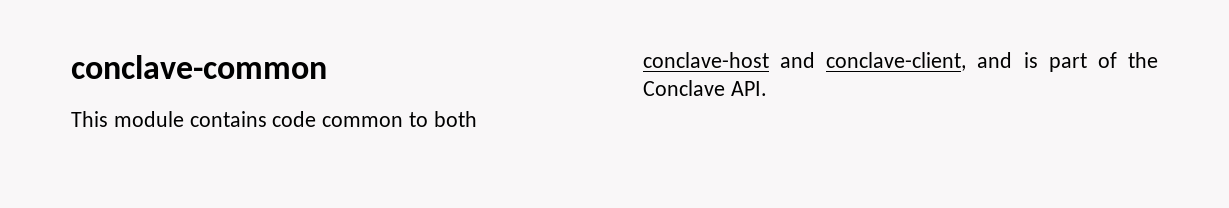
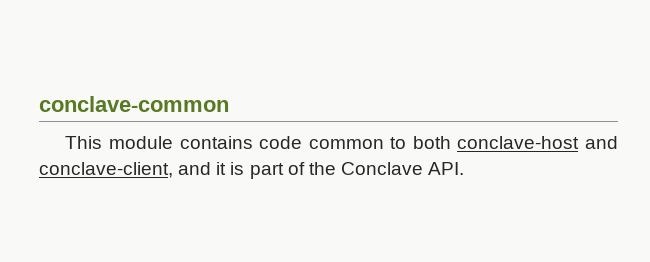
- This module contains code common to both conclave-host and conclave-client, and is part of the Conclave API.
+ This module contains code common to both conclave-host and conclave-client, and it is part of the Conclave API.

